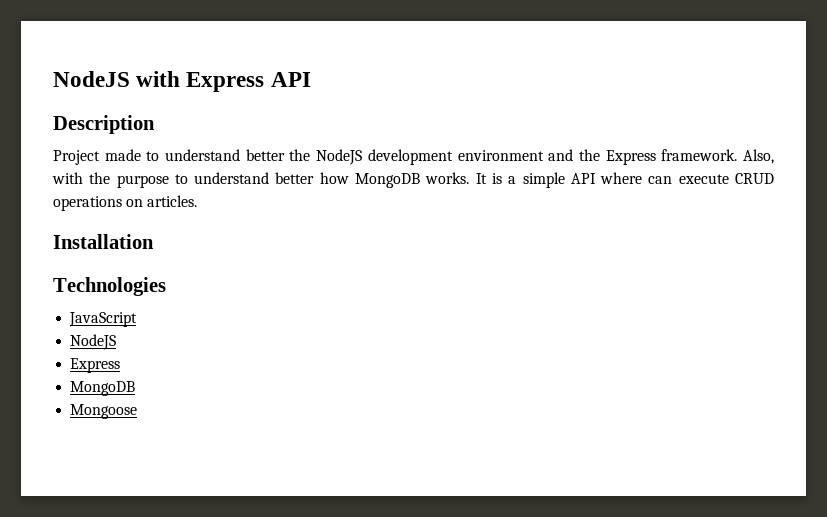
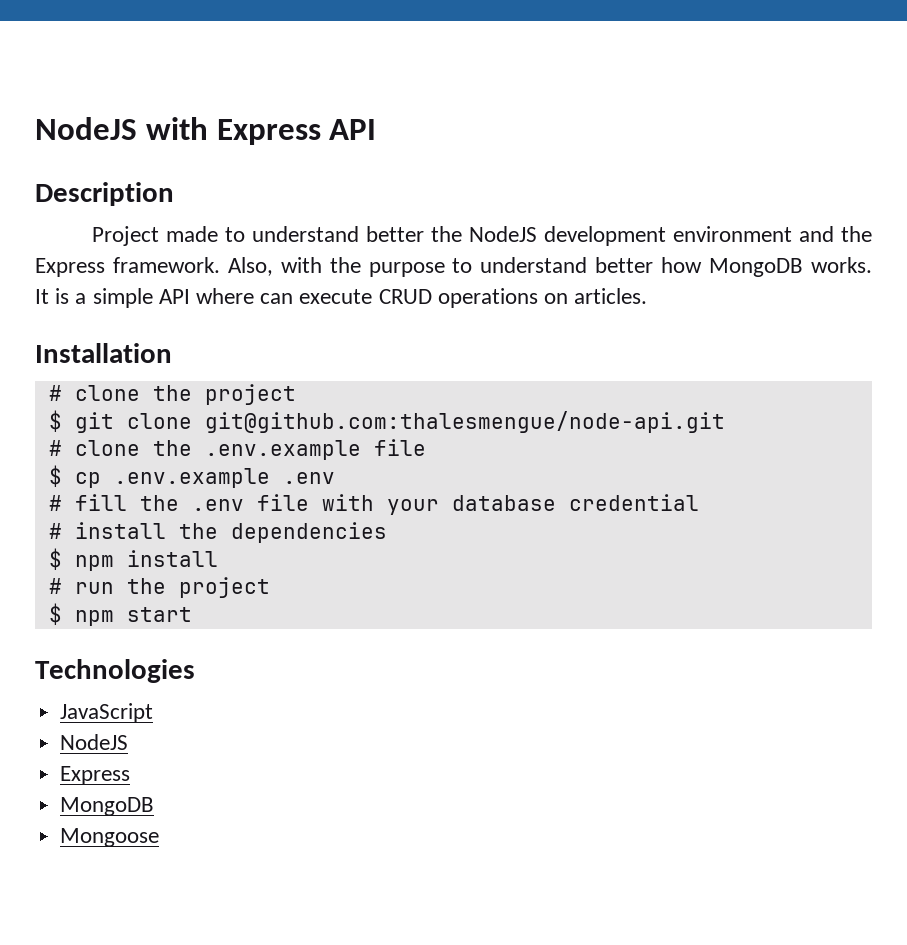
+ # clone the project
+ $ git clone git@github.com:thalesmengue/node-api.git
+ # clone the .env.example file
+ $ cp .env.example .env
+ # fill the .env file with your database credential
+ # install the dependencies
+ $ npm install
+ # run the project
+ $ npm start

